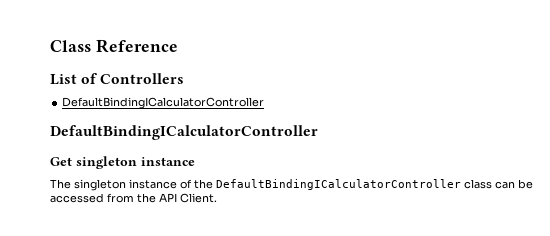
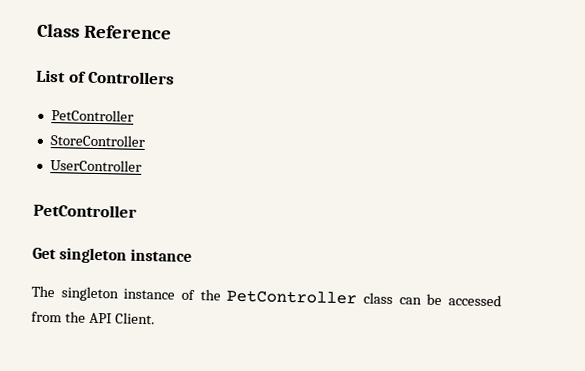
  List of Controllers
- DefaultBindingICalculatorController
- DefaultBindingICalculatorController
+ PetController
+ StoreController
+ UserController
+ PetController
- The singleton instance of the DefaultBindingICalculatorController class can be accessed from the API Client.
+ The singleton instance of the PetController class can be accessed from the API Client.

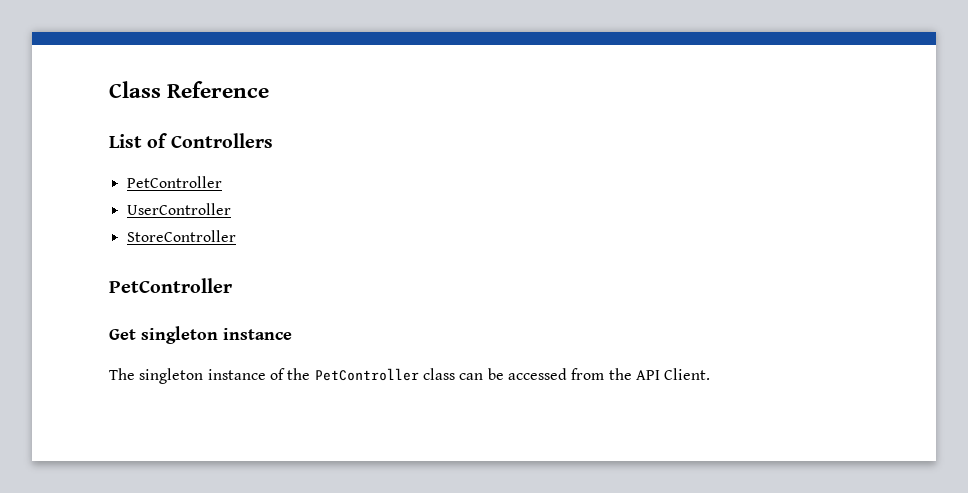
+ UserController
- UserController

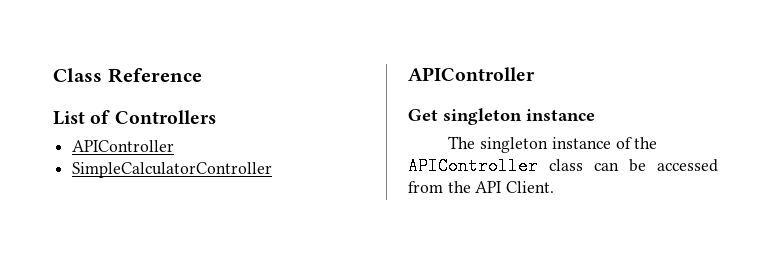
  List of Controllers
- PetController
- UserController
- StoreController
- PetController
+ APIController
+ SimpleCalculatorController
+ APIController
- The singleton instance of the PetController class can be accessed from the API Client.
+ The singleton instance of the APIController class can be accessed from the API Client.

